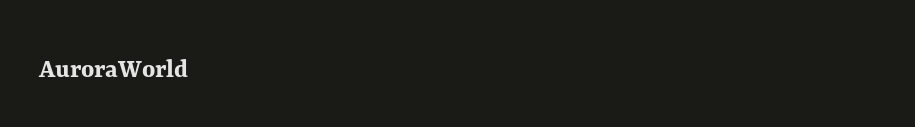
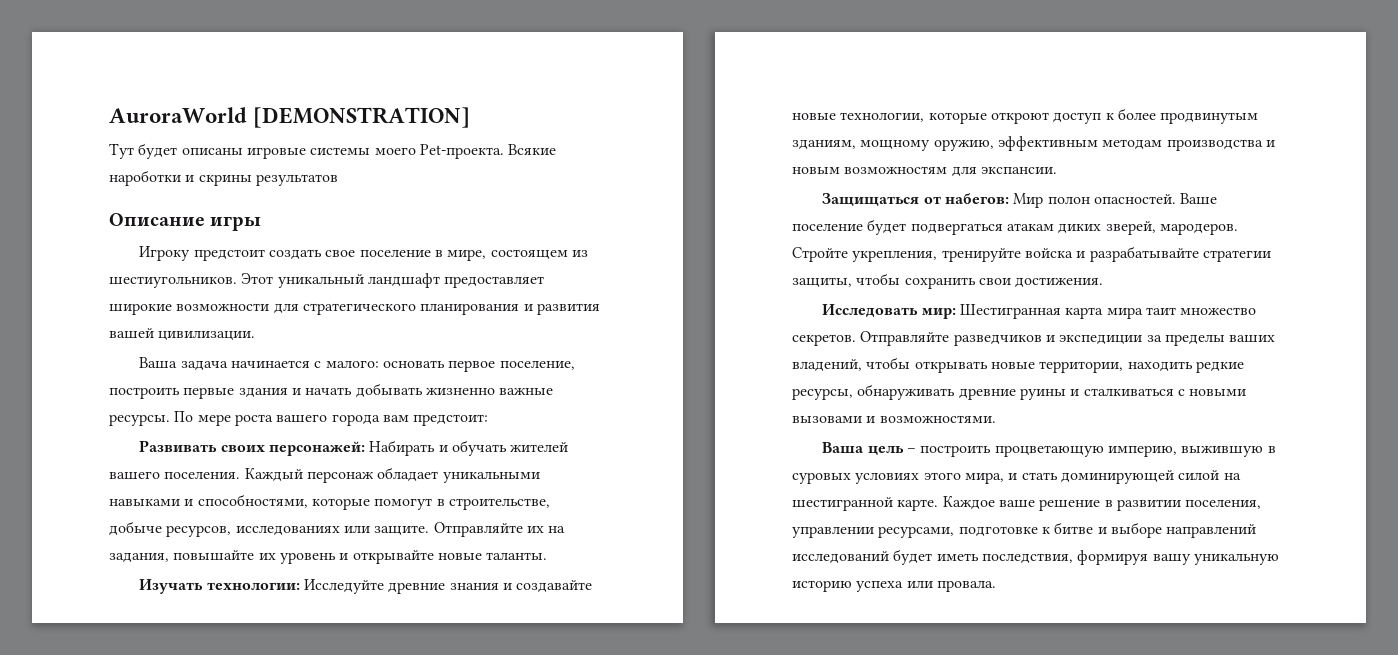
- AuroraWorld
+ AuroraWorld [DEMONSTRATION]
+ Тут будет описаны игровые системы моего Pet-проекта. Всякие нароботки и скрины результатов
+ Описание игры
+ Игроку предстоит создать свое поселение в мире, состоящем из шестиугольников. Этот уникальный ландшафт предоставляет широкие возможности для стратегического планирования и развития вашей цивилизации.
+ Ваша задача начинается с малого: основать первое поселение, построить первые здания и начать добывать жизненно важные ресурсы. По мере роста вашего города вам предстоит:
+ Развивать своих персонажей: Набирать и обучать жителей вашего поселения. Каждый персонаж обладает уникальными навыками и способностями, которые помогут в строительстве, добыче ресурсов, исследованиях или защите. Отправляйте их на задания, повышайте их уровень и открывайте новые таланты.
+ Изучать технологии: Исследуйте древние знания и создавайте новые технологии, которые откроют доступ к более продвинутым зданиям, мощному оружию, эффективным методам производства и новым возможностям для экспансии.
+ Защищаться от набегов: Мир полон опасностей. Ваше поселение будет подвергаться атакам диких зверей, мародеров. Стройте укрепления, тренируйте войска и разрабатывайте стратегии защиты, чтобы сохранить свои достижения.
+ Исследовать мир: Шестигранная карта мира таит множество секретов. Отправляйте разведчиков и экспедиции за пределы ваших владений, чтобы открывать новые территории, находить редкие ресурсы, обнаруживать древние руины и сталкиваться с новыми вызовами и возможностями.
+ Ваша цель – построить процветающую империю, выжившую в суровых условиях этого мира, и стать доминирующей силой на шестигранной карте. Каждое ваше решение в развитии поселения, управлении ресурсами, подготовке к битве и выборе направлений исследований будет иметь последствия, формируя вашу уникальную историю успеха или провала.

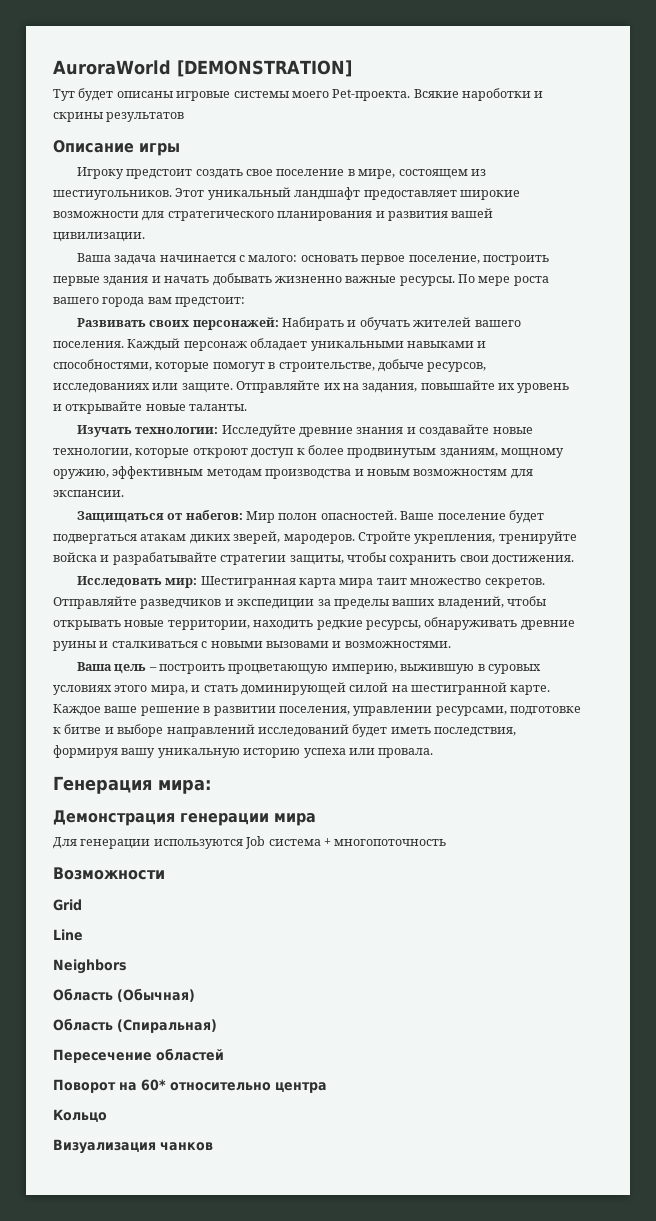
+ Генерация мира:
+ Демонстрация генерации мира
+ Для генерации используются Job система + многопоточность
+ Возможности
+ Grid
+ Line
+ Neighbors
+ Область (Обычная)
+ Область (Спиральная)
+ Пересечение областей
+ Поворот на 60* относительно центра
+ Кольцо
+ Визуализация чанков

